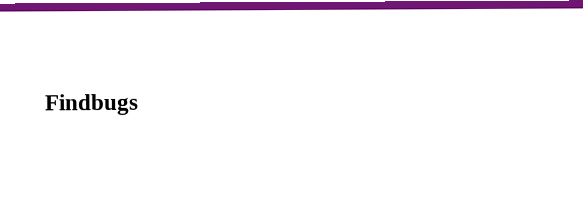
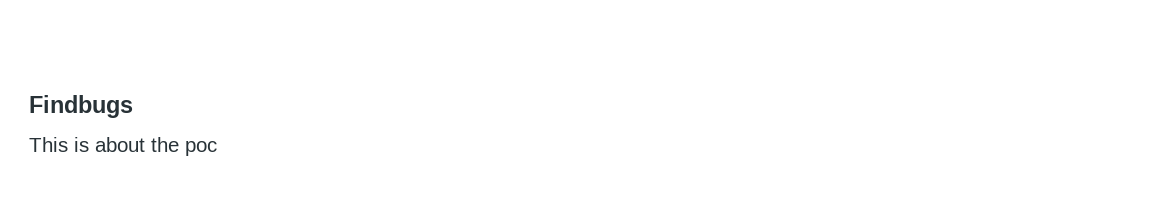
+ This is about the poc

